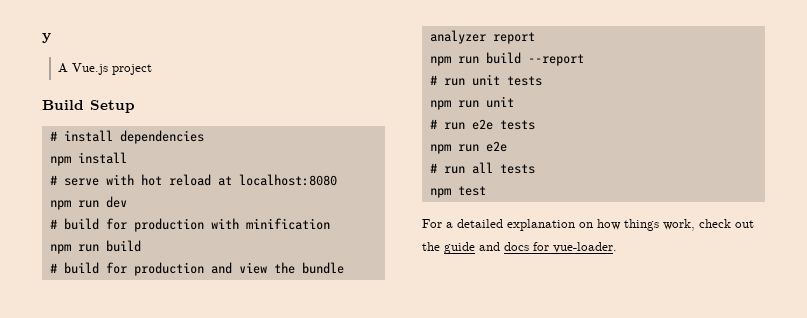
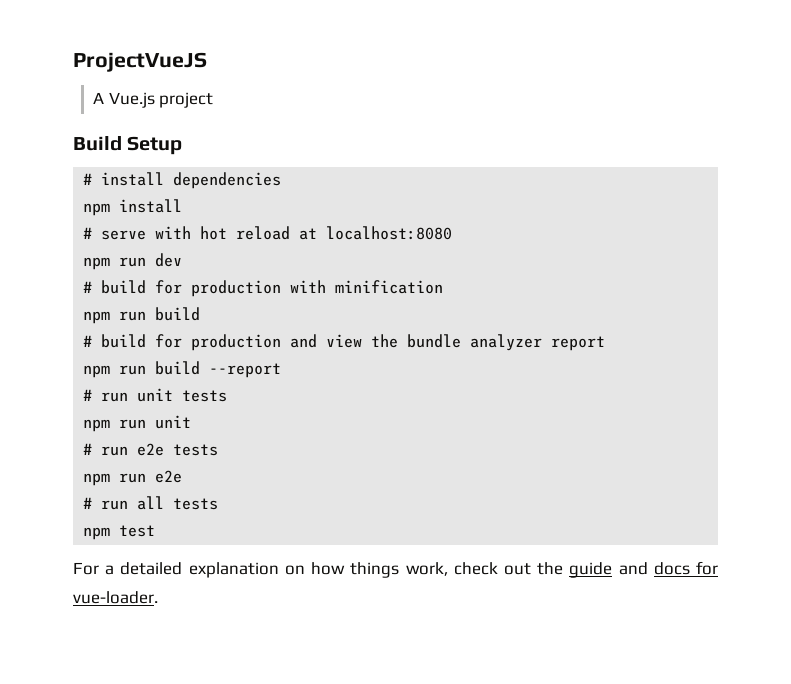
- y
+ ProjectVueJS

